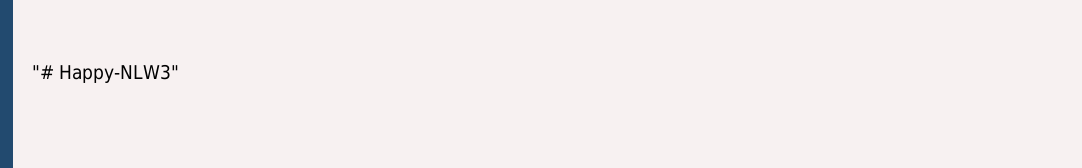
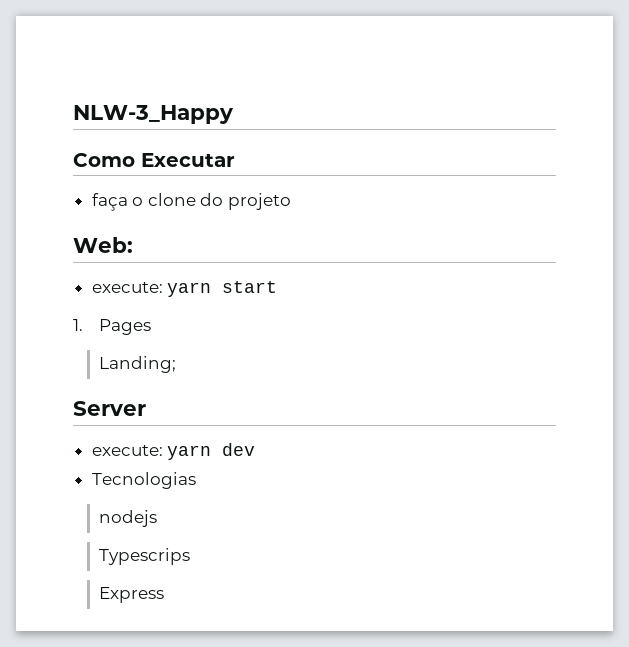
- "# Happy-NLW3"
+ NLW-3_Happy
+ Como Executar
+ faça o clone do projeto
+ Web:
+ execute: yarn start
+ 1. Pages
+ Landing;
+ Server
+ execute: yarn dev
+ Tecnologias
+ nodejs
+ Typescrips
+ Express

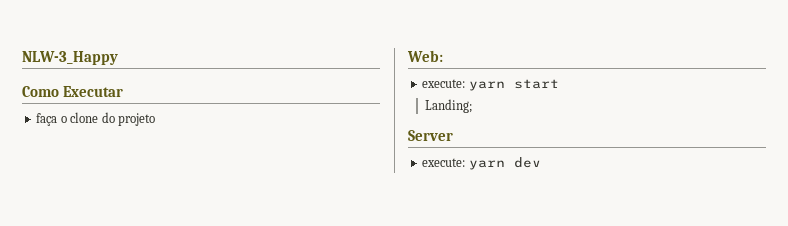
- 1. Pages
- Tecnologias
- nodejs
- Typescrips
- Express

